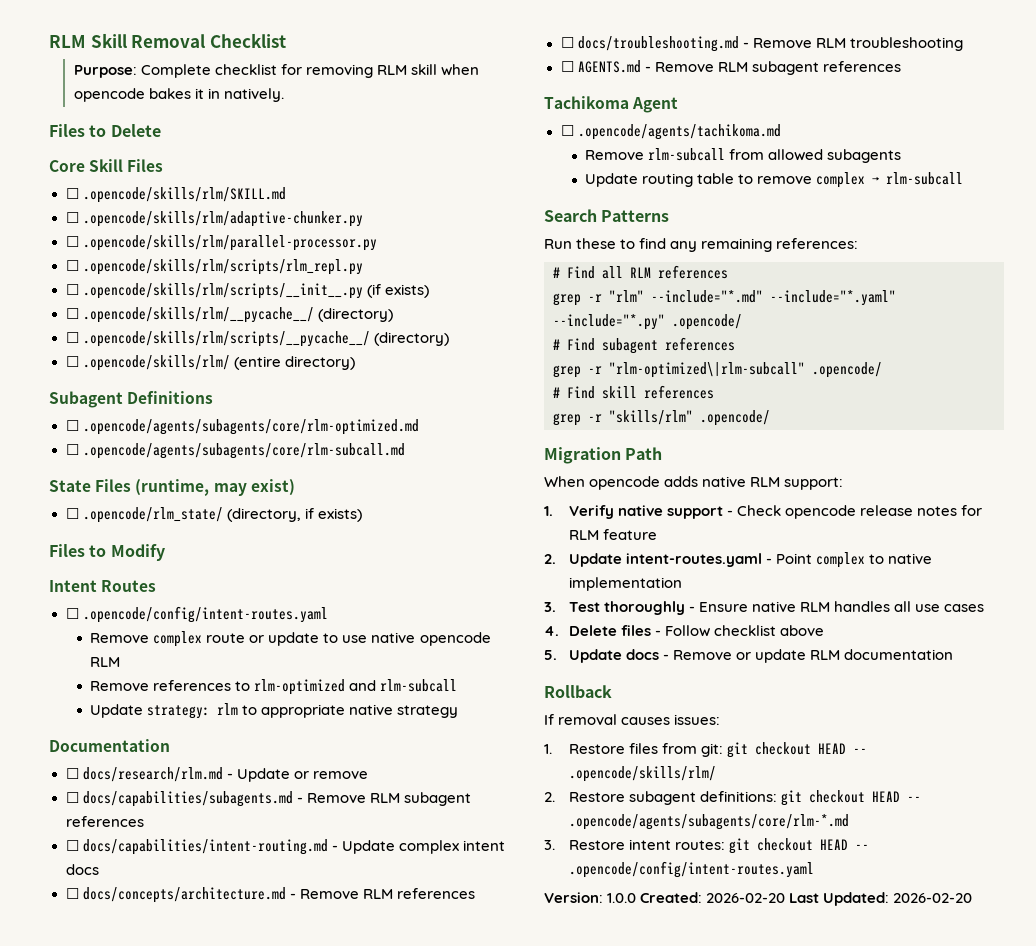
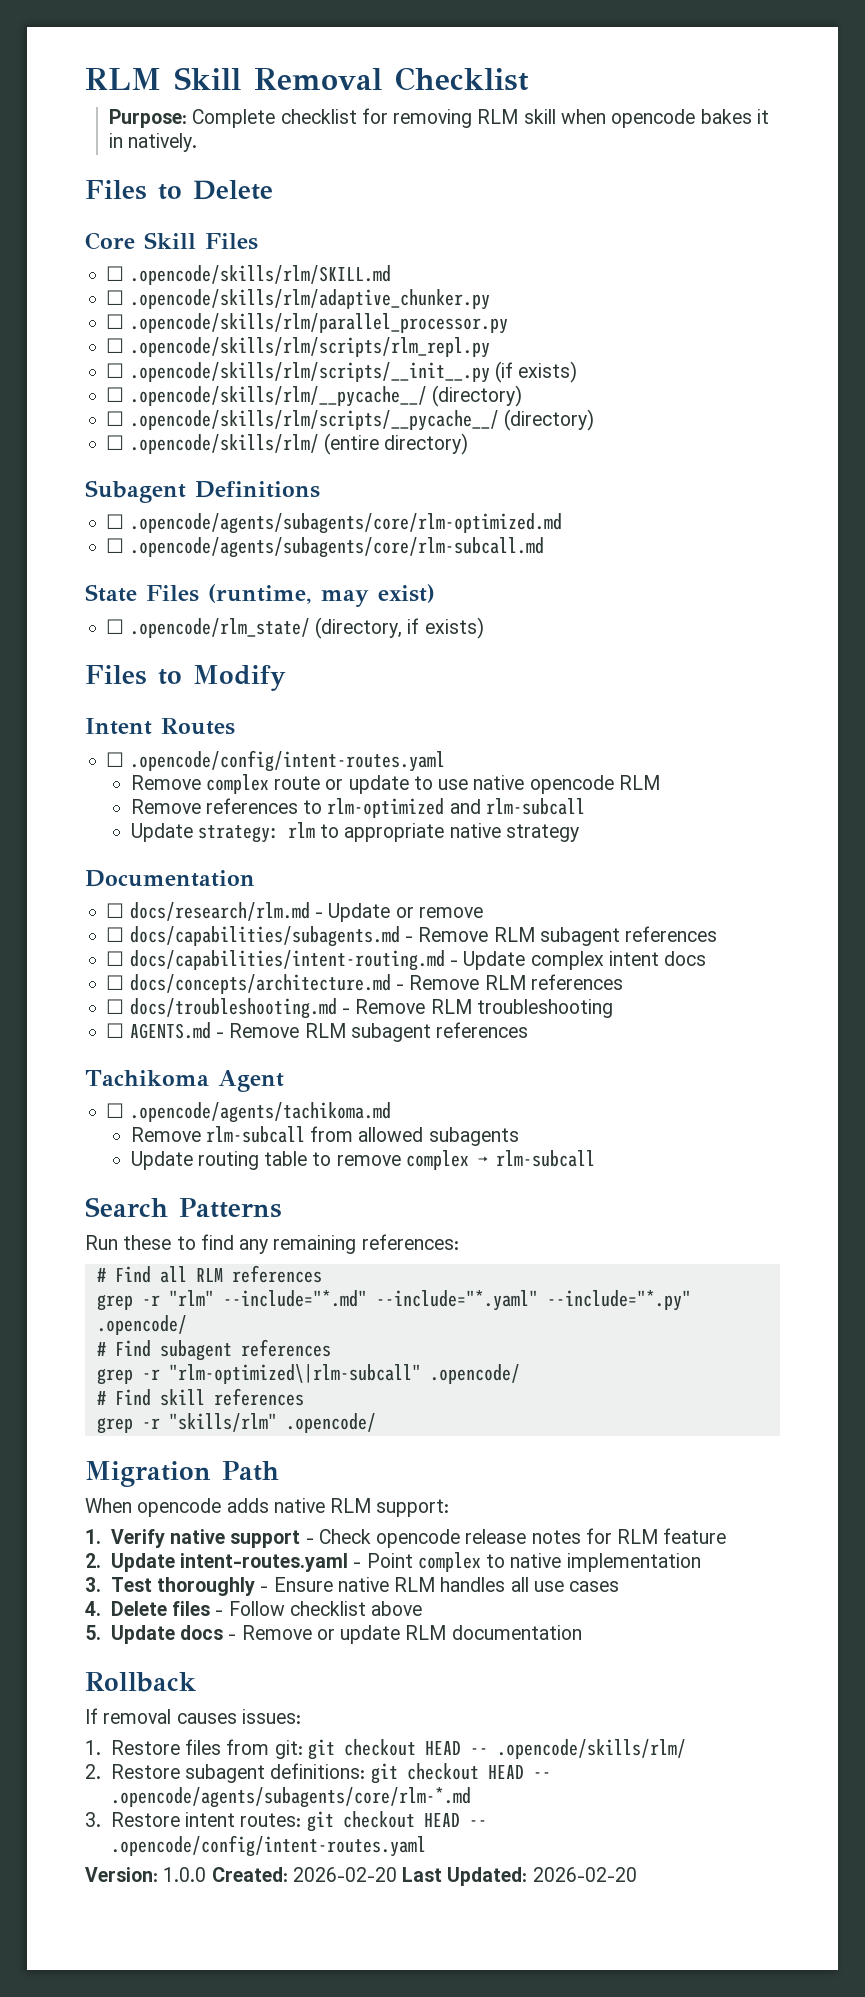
- ☐ .opencode/skills/rlm/adaptive-chunker.py
- ☐ .opencode/skills/rlm/parallel-processor.py
+ ☐ .opencode/skills/rlm/adaptive_chunker.py
+ ☐ .opencode/skills/rlm/parallel_processor.py

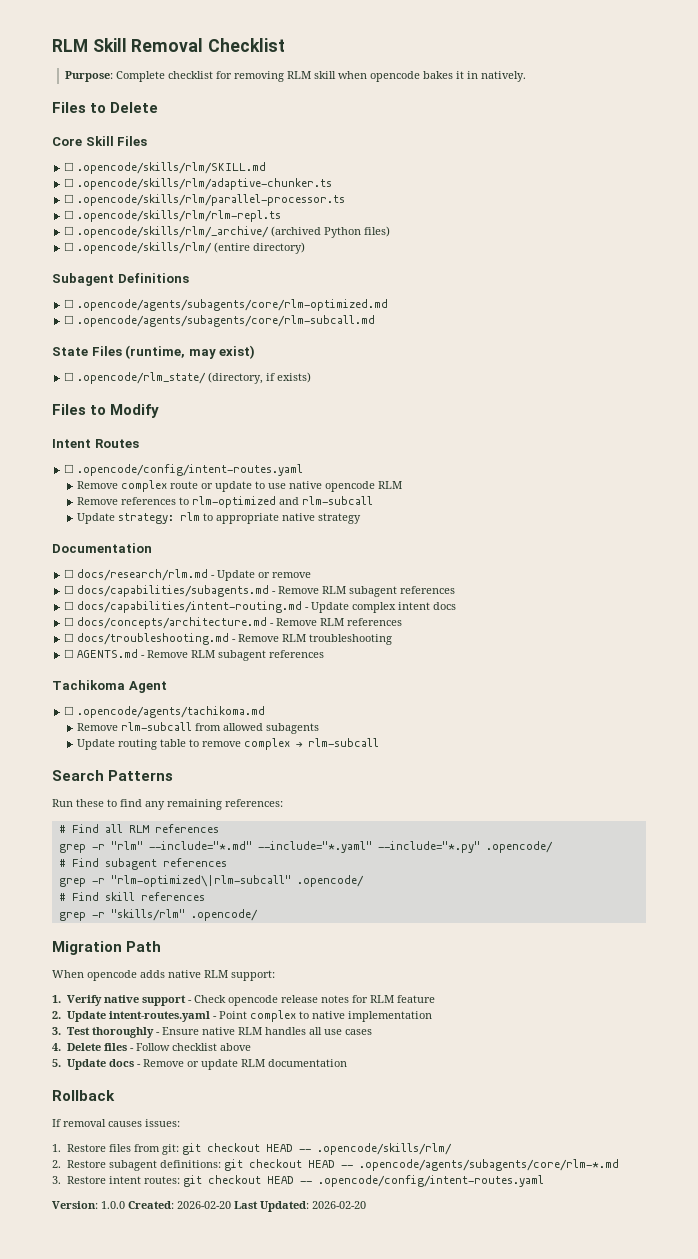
- ☐ .opencode/skills/rlm/adaptive_chunker.py
- ☐ .opencode/skills/rlm/parallel_processor.py
- ☐ .opencode/skills/rlm/scripts/rlm_repl.py
- ☐ .opencode/skills/rlm/scripts/__init__.py (if exists)
- ☐ .opencode/skills/rlm/__pycache__/ (directory)
- ☐ .opencode/skills/rlm/scripts/__pycache__/ (directory)
+ ☐ .opencode/skills/rlm/adaptive-chunker.ts
+ ☐ .opencode/skills/rlm/parallel-processor.ts
+ ☐ .opencode/skills/rlm/rlm-repl.ts
+ ☐ .opencode/skills/rlm/_archive/ (archived Python files)

